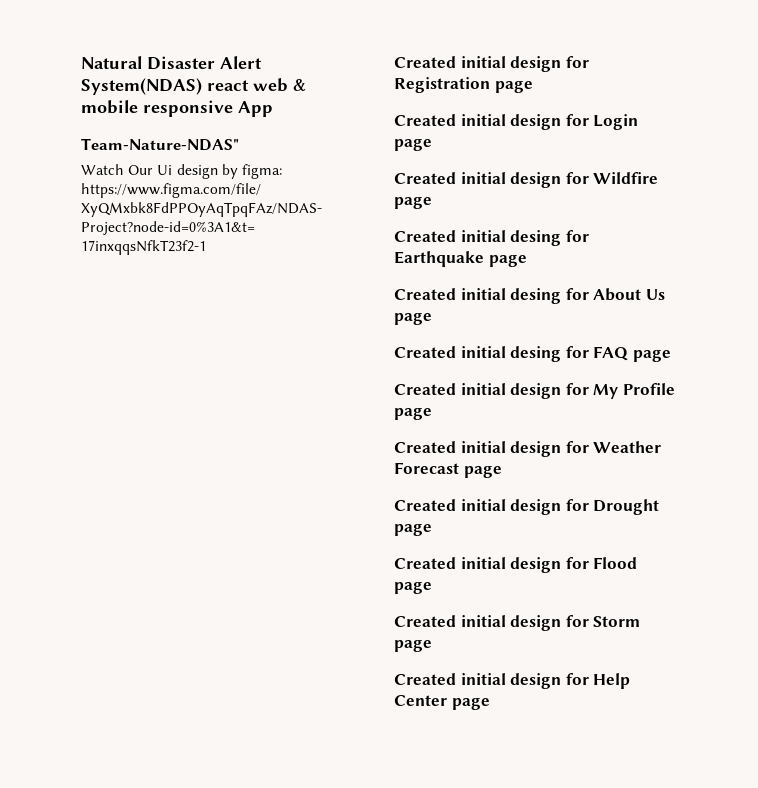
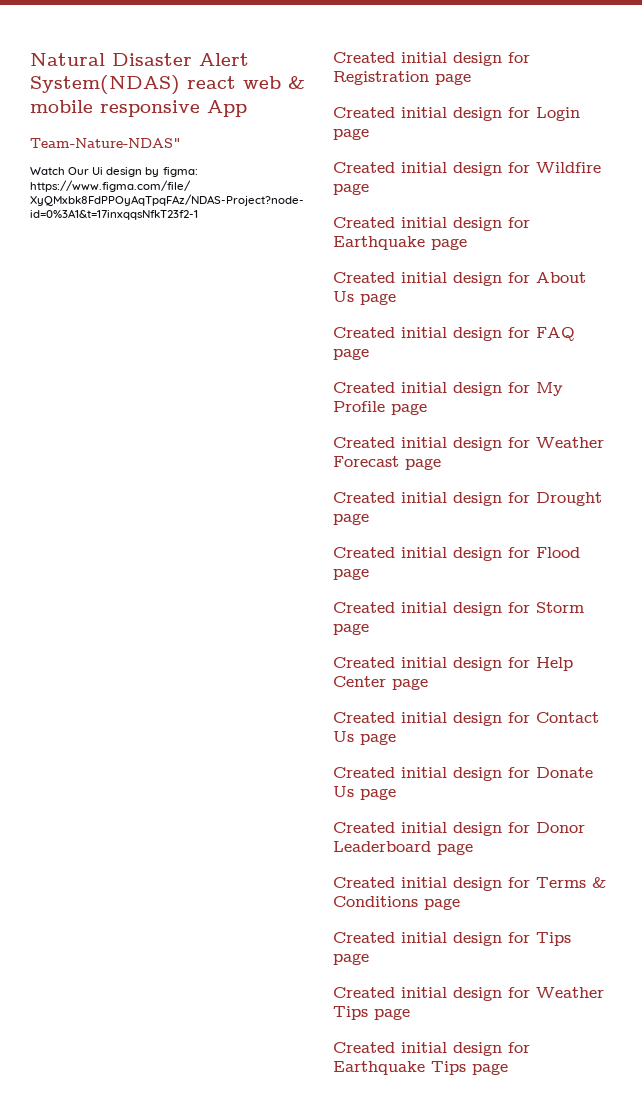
- Created initial desing for Earthquake page
+ Created initial design for Earthquake page
- Created initial desing for About Us page
+ Created initial design for About Us page
- Created initial desing for FAQ page
+ Created initial design for FAQ page
+ Created initial design for Contact Us page
+ Created initial design for Donate Us page
+ Created initial design for Donor Leaderboard page
+ Created initial design for Terms & Conditions page
+ Created initial design for Tips page
+ Created initial design for Weather Tips page
+ Created initial design for Earthquake Tips page

